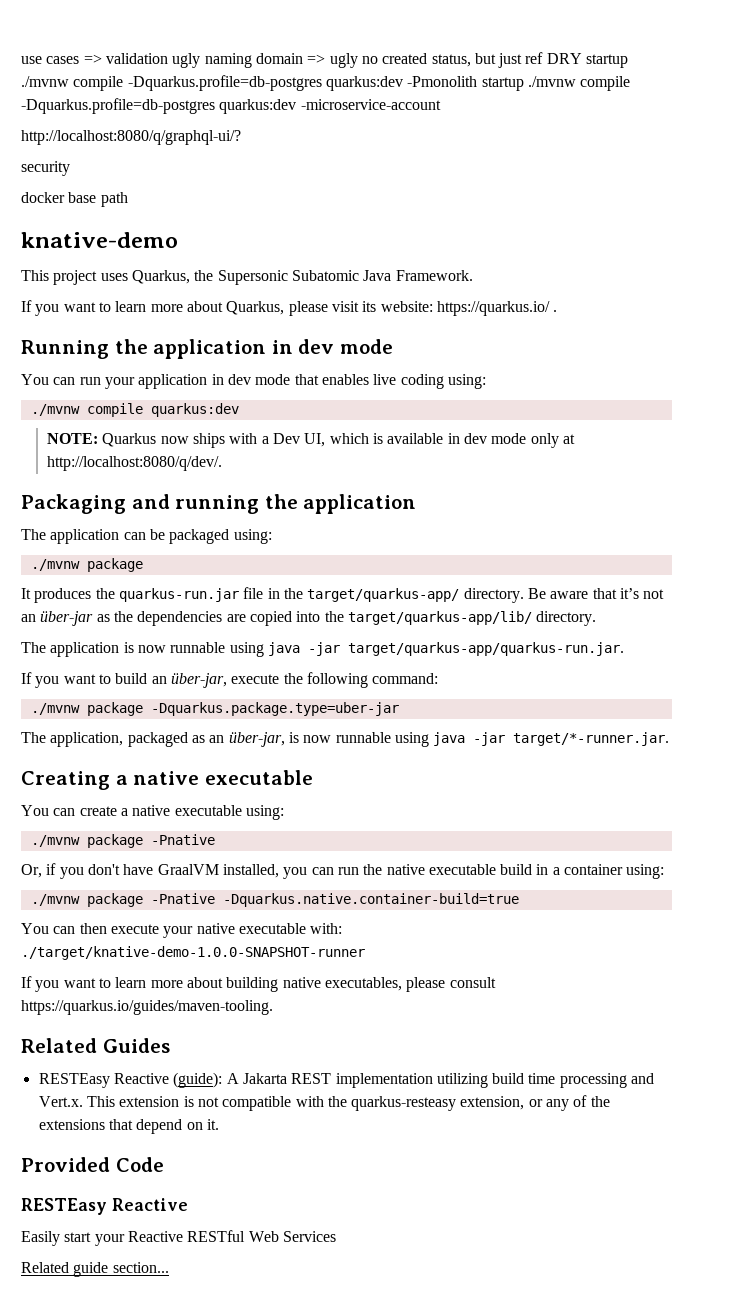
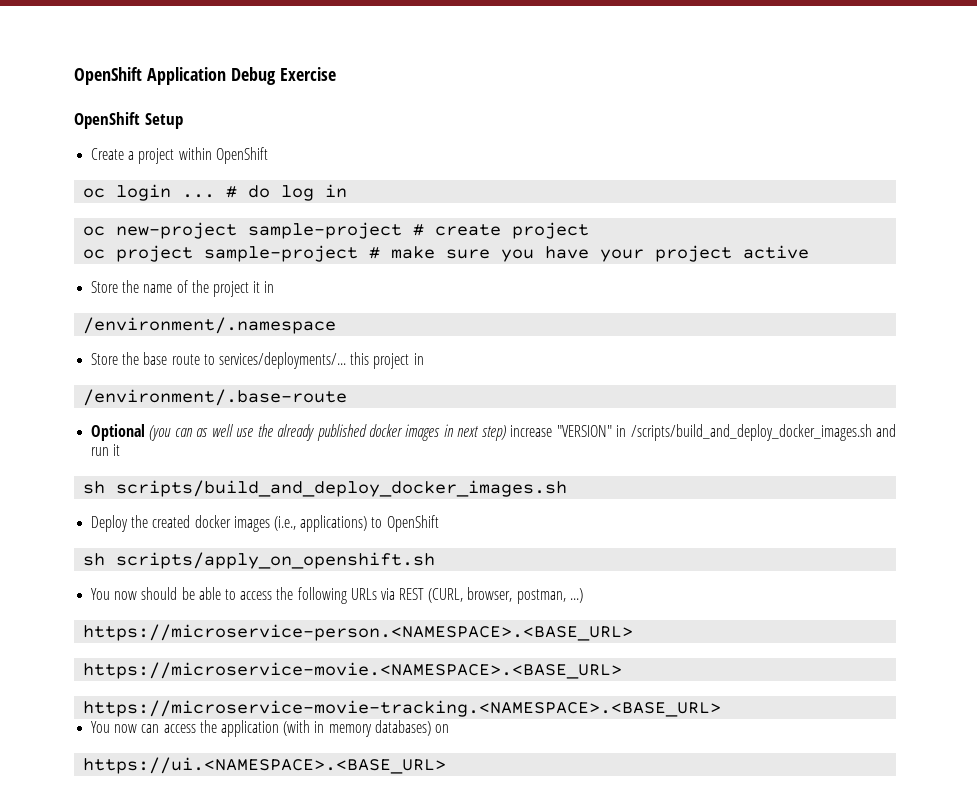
- use cases => validation ugly naming domain => ugly no created status, but just ref DRY startup ./mvnw compile -Dquarkus.profile=db-postgres quarkus:dev -Pmonolith startup ./mvnw compile -Dquarkus.profile=db-postgres quarkus:dev -microservice-account
- http://localhost:8080/q/graphql-ui/?
- security
- docker base path
- knative-demo
- This project uses Quarkus, the Supersonic Subatomic Java Framework.
- If you want to learn more about Quarkus, please visit its website: https://quarkus.io/ .
- Running the application in dev mode
- You can run your application in dev mode that enables live coding using:
- ./mvnw compile quarkus:dev
- NOTE: Quarkus now ships with a Dev UI, which is available in dev mode only at http://localhost:8080/q/dev/.
- Packaging and running the application
- The application can be packaged using:
- ./mvnw package
- It produces the quarkus-run.jar file in the target/quarkus-app/ directory. Be aware that it’s not an über-jar as the dependencies are copied into the target/quarkus-app/lib/ directory.
- The application is now runnable using java -jar target/quarkus-app/quarkus-run.jar.
- If you want to build an über-jar, execute the following command:
- ./mvnw package -Dquarkus.package.type=uber-jar
- The application, packaged as an über-jar, is now runnable using java -jar target/*-runner.jar.
- Creating a native executable
- You can create a native executable using:
- ./mvnw package -Pnative
- Or, if you don't have GraalVM installed, you can run the native executable build in a container using:
- ./mvnw package -Pnative -Dquarkus.native.container-build=true
- You can then execute your native executable with: ./target/knative-demo-1.0.0-SNAPSHOT-runner
- If you want to learn more about building native executables, please consult https://quarkus.io/guides/maven-tooling.
- Related Guides
- RESTEasy Reactive (guide): A Jakarta REST implementation utilizing build time processing and Vert.x. This extension is not compatible with the quarkus-resteasy extension, or any of the extensions that depend on it.
- Provided Code
- RESTEasy Reactive
- Easily start your Reactive RESTful Web Services
- Related guide section...
+ OpenShift Application Debug Exercise
+ OpenShift Setup
+ Create a project within OpenShift
+ oc login ... # do log in
+ oc new-project sample-project # create project
+ oc project sample-project # make sure you have your project active
+ Store the name of the project it in
+ /environment/.namespace
+ Store the base route to services/deployments/... this project in
+ /environment/.base-route
+ Optional (you can as well use the already published docker images in next step) increase "VERSION" in /scripts/build_and_deploy_docker_images.sh and run it
+ sh scripts/build_and_deploy_docker_images.sh
+ Deploy the created docker images (i.e., applications) to OpenShift
+ sh scripts/apply_on_openshift.sh
+ You now should be able to access the following URLs via REST (CURL, browser, postman, ...)
+ https://microservice-person.<NAMESPACE>.<BASE_URL>
+ https://microservice-movie.<NAMESPACE>.<BASE_URL>
+ https://microservice-movie-tracking.<NAMESPACE>.<BASE_URL>
+ You now can access the application (with in memory databases) on
+ https://ui.<NAMESPACE>.<BASE_URL>

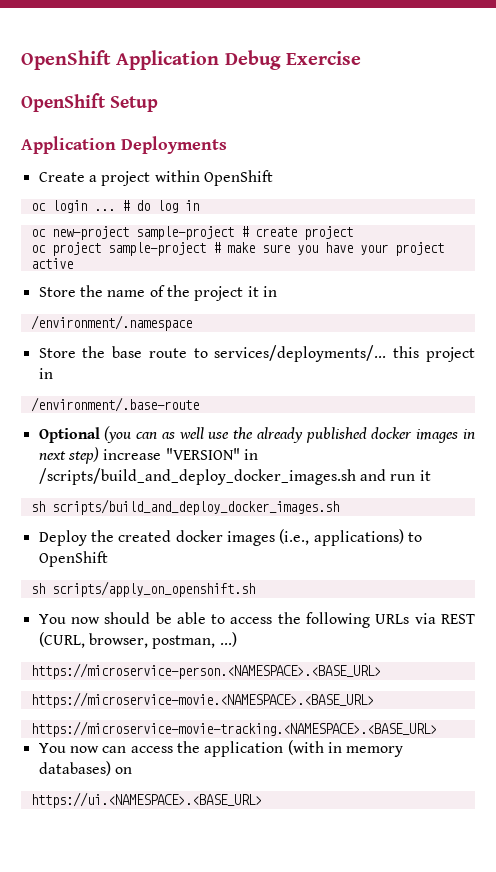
+ Application Deployments

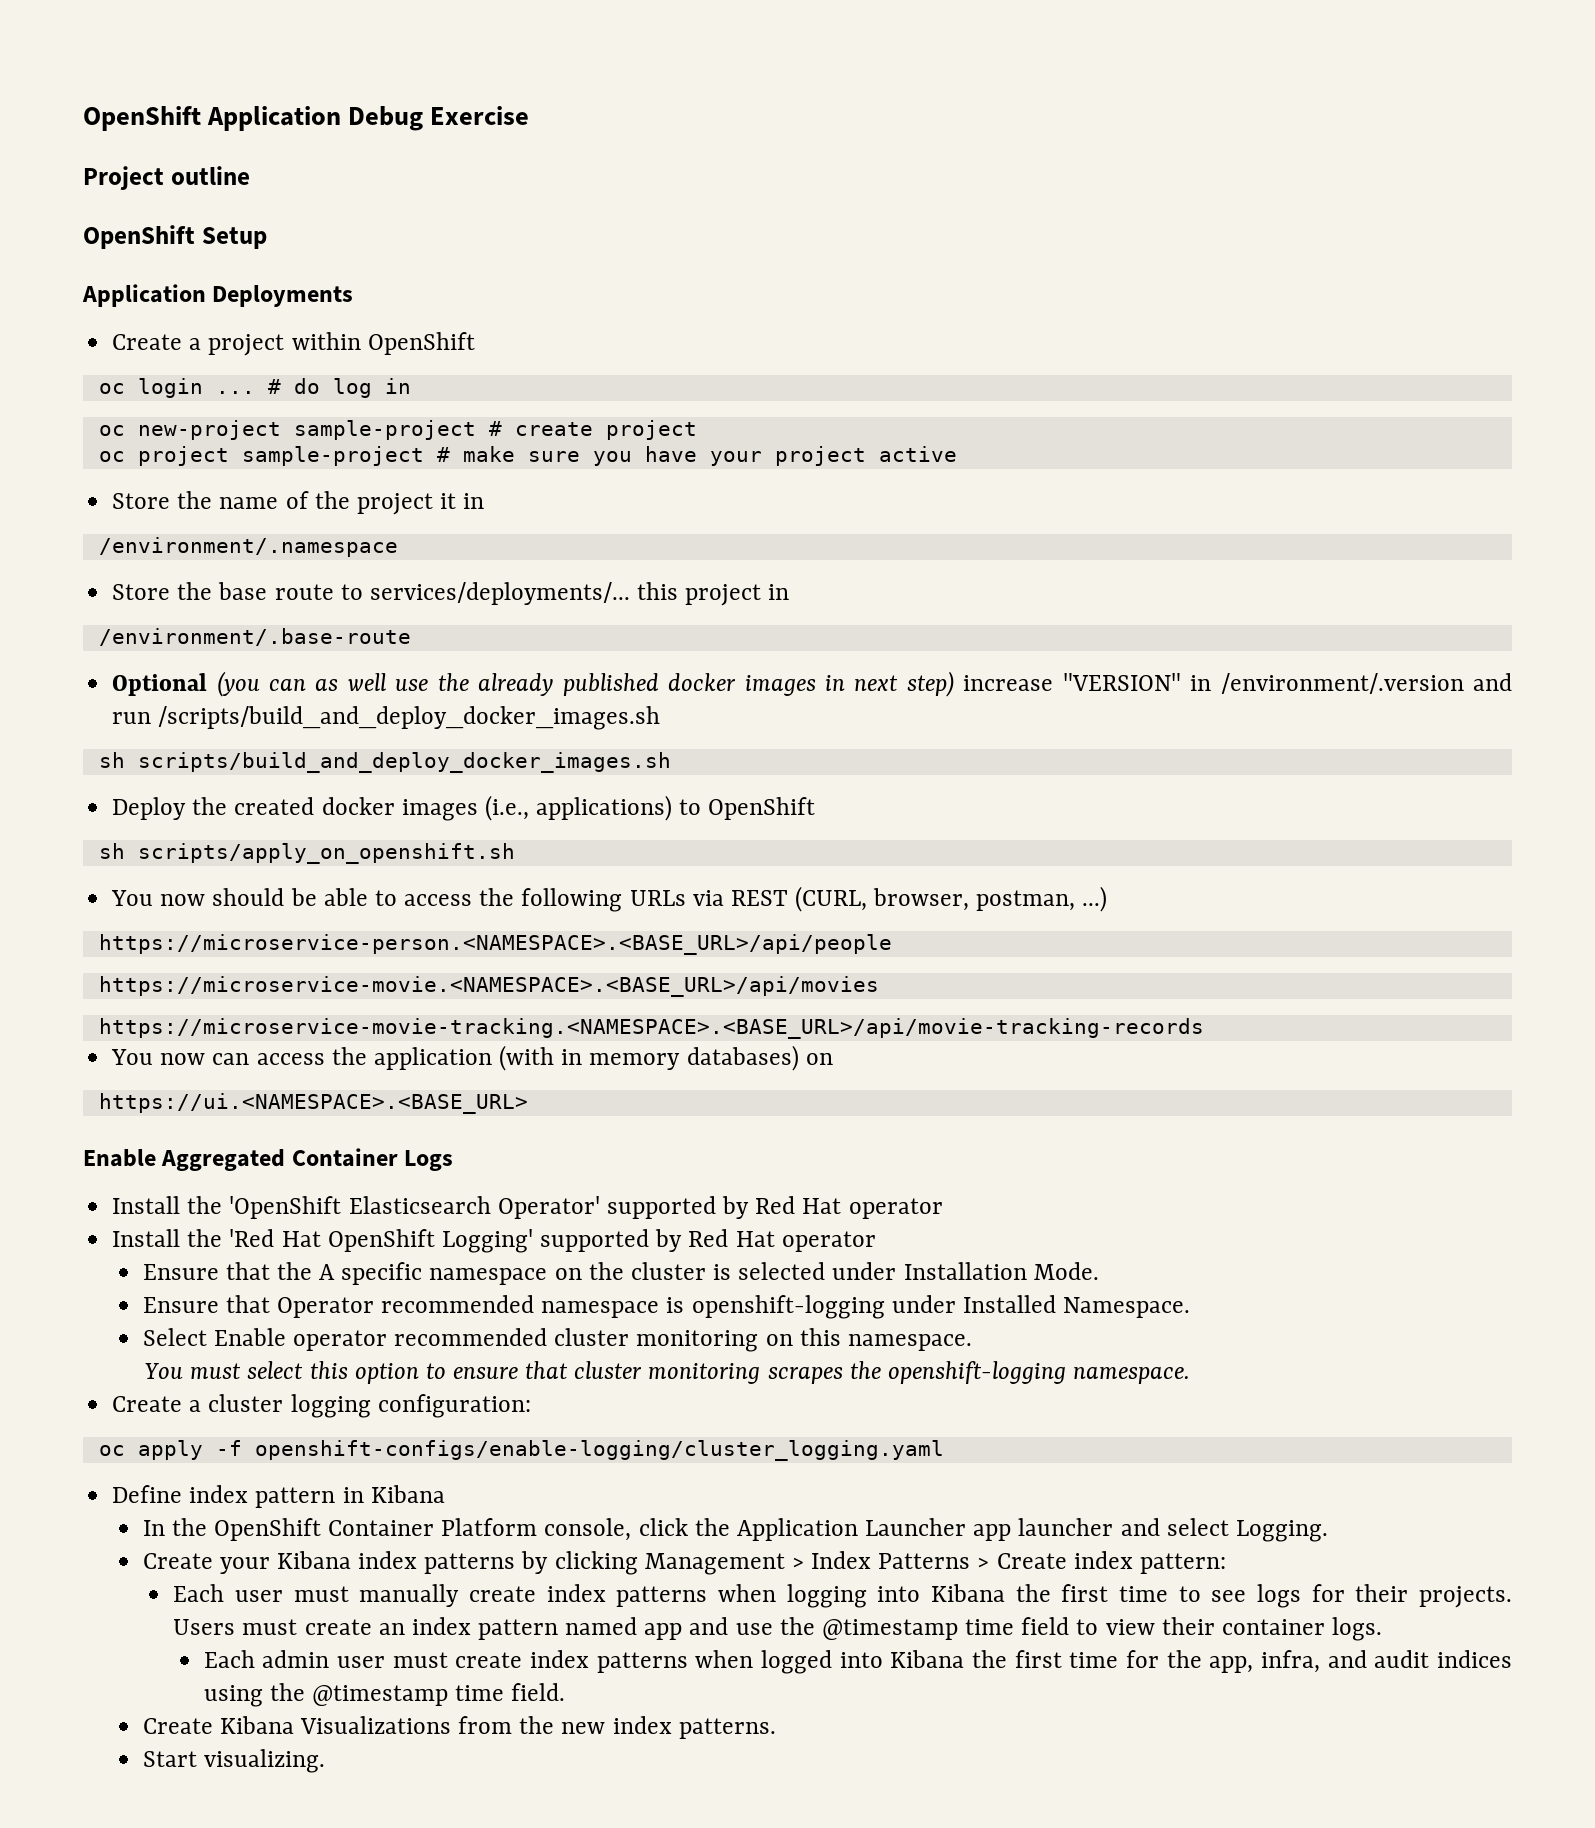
+ Project outline
- Optional (you can as well use the already published docker images in next step) increase "VERSION" in /scripts/build_and_deploy_docker_images.sh and run it
+ Optional (you can as well use the already published docker images in next step) increase "VERSION" in /environment/.version and run /scripts/build_and_deploy_docker_images.sh
- https://microservice-person.<NAMESPACE>.<BASE_URL>
- https://microservice-movie.<NAMESPACE>.<BASE_URL>
- https://microservice-movie-tracking.<NAMESPACE>.<BASE_URL>
+ https://microservice-person.<NAMESPACE>.<BASE_URL>/api/people
+ https://microservice-movie.<NAMESPACE>.<BASE_URL>/api/movies
+ https://microservice-movie-tracking.<NAMESPACE>.<BASE_URL>/api/movie-tracking-records
+ Enable Aggregated Container Logs
+ Install the 'OpenShift Elasticsearch Operator' supported by Red Hat operator
+ Install the 'Red Hat OpenShift Logging' supported by Red Hat operator
+ Ensure that the A specific namespace on the cluster is selected under Installation Mode.
+ Ensure that Operator recommended namespace is openshift-logging under Installed Namespace.
+ Select Enable operator recommended cluster monitoring on this namespace.
+ You must select this option to ensure that cluster monitoring scrapes the openshift-logging namespace.
+ Create a cluster logging configuration:
+ oc apply -f openshift-configs/enable-logging/cluster_logging.yaml
+ Define index pattern in Kibana
+ In the OpenShift Container Platform console, click the Application Launcher app launcher and select Logging.
+ Create your Kibana index patterns by clicking Management > Index Patterns > Create index pattern:
+ Each user must manually create index patterns when logging into Kibana the first time to see logs for their projects. Users must create an index pattern named app and use the @timestamp time field to view their container logs.
+ Each admin user must create index patterns when logged into Kibana the first time for the app, infra, and audit indices using the @timestamp time field.
+ Create Kibana Visualizations from the new index patterns.
+ Start visualizing.

